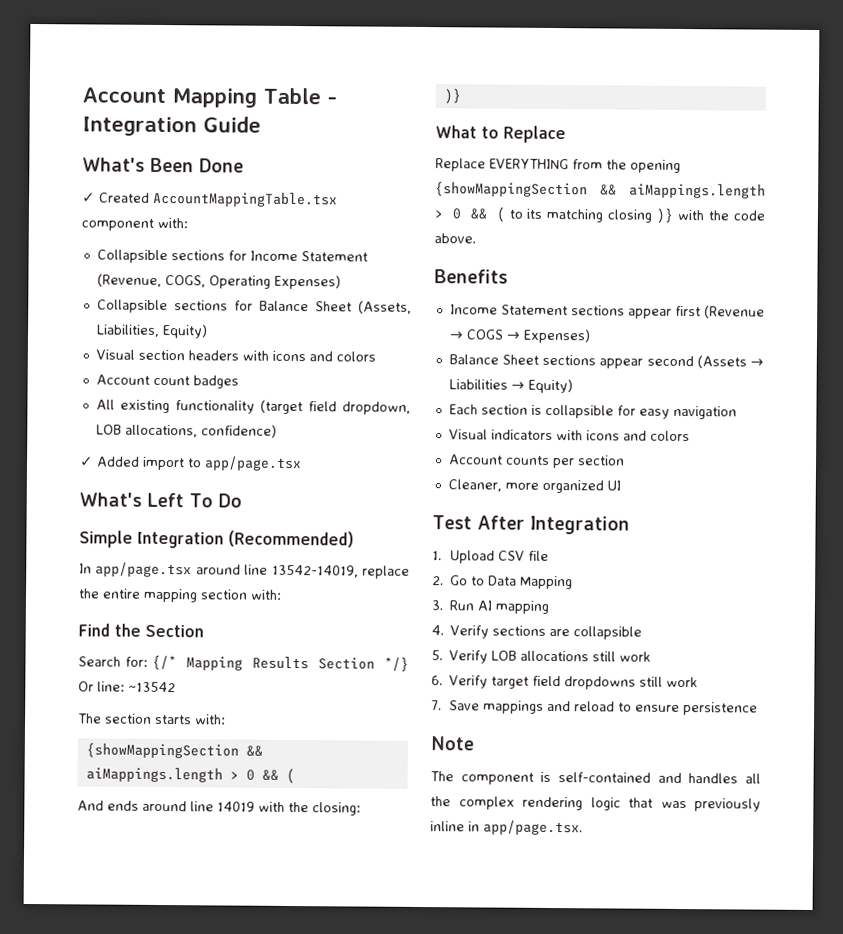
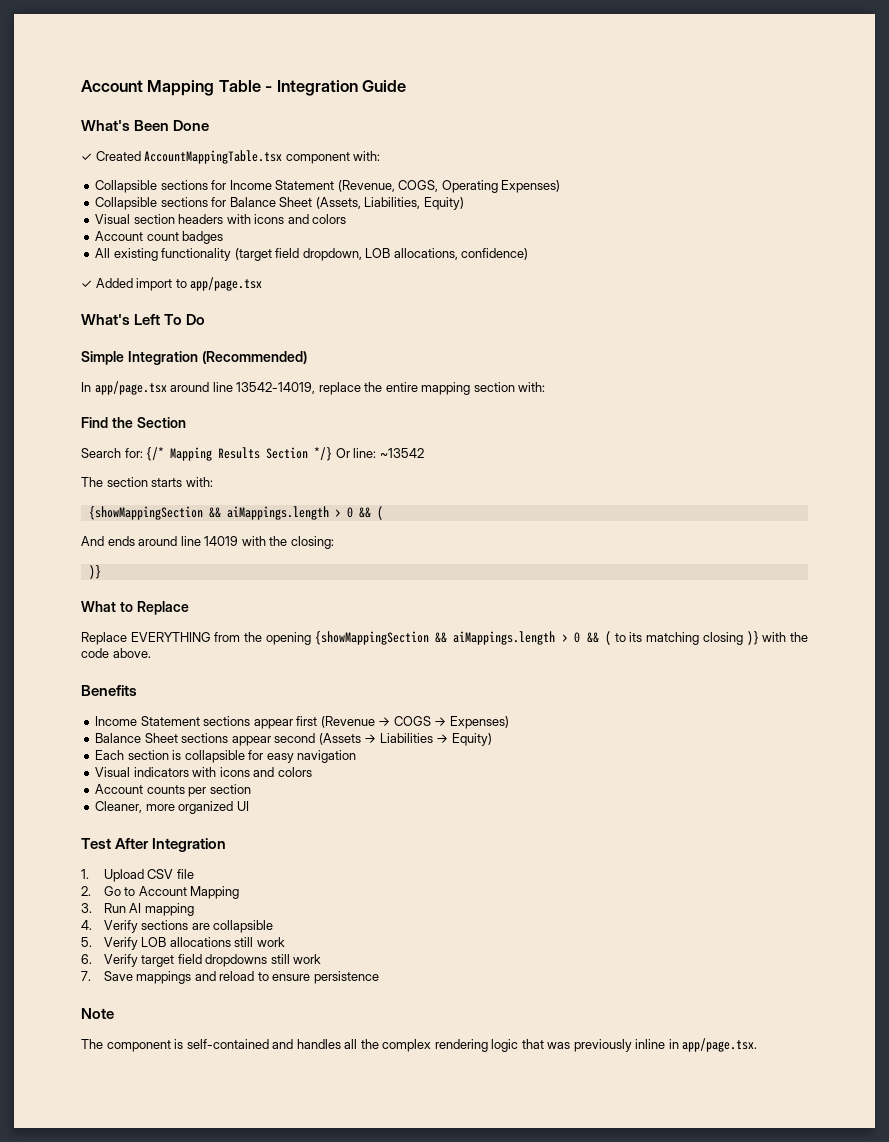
- 2. Go to Data Mapping
+ 2. Go to Account Mapping

